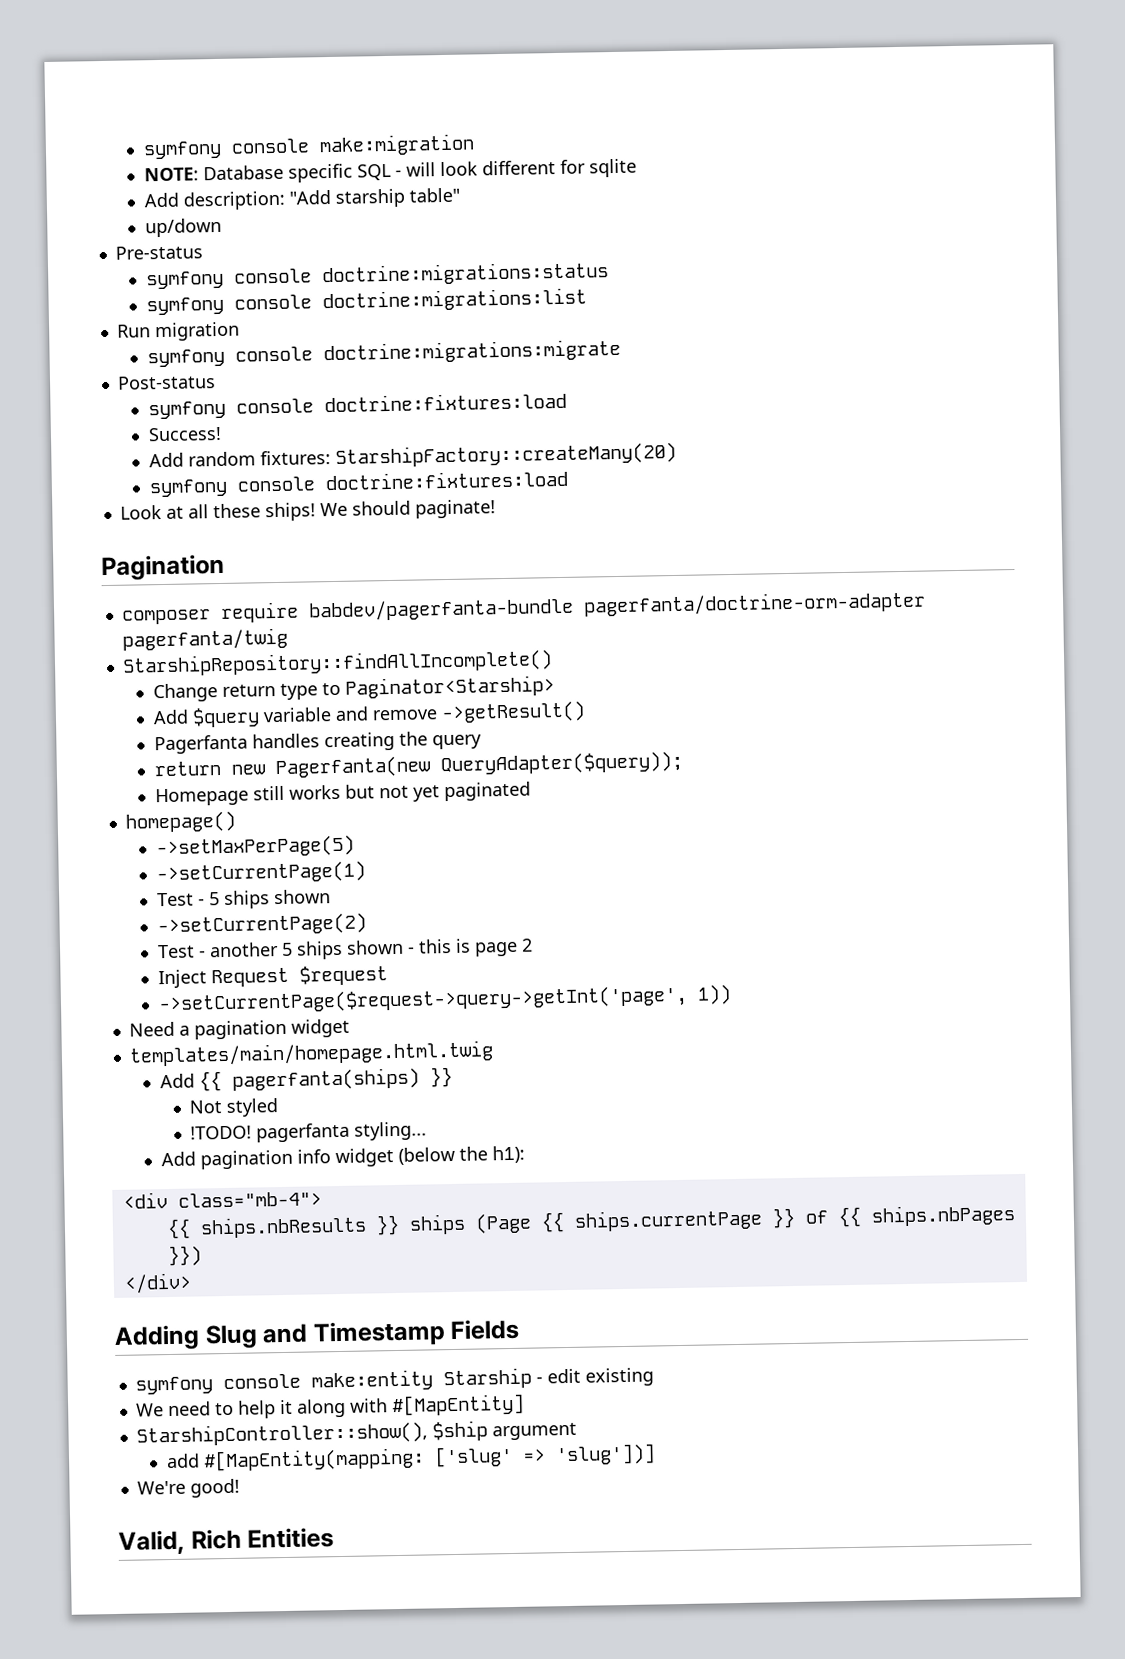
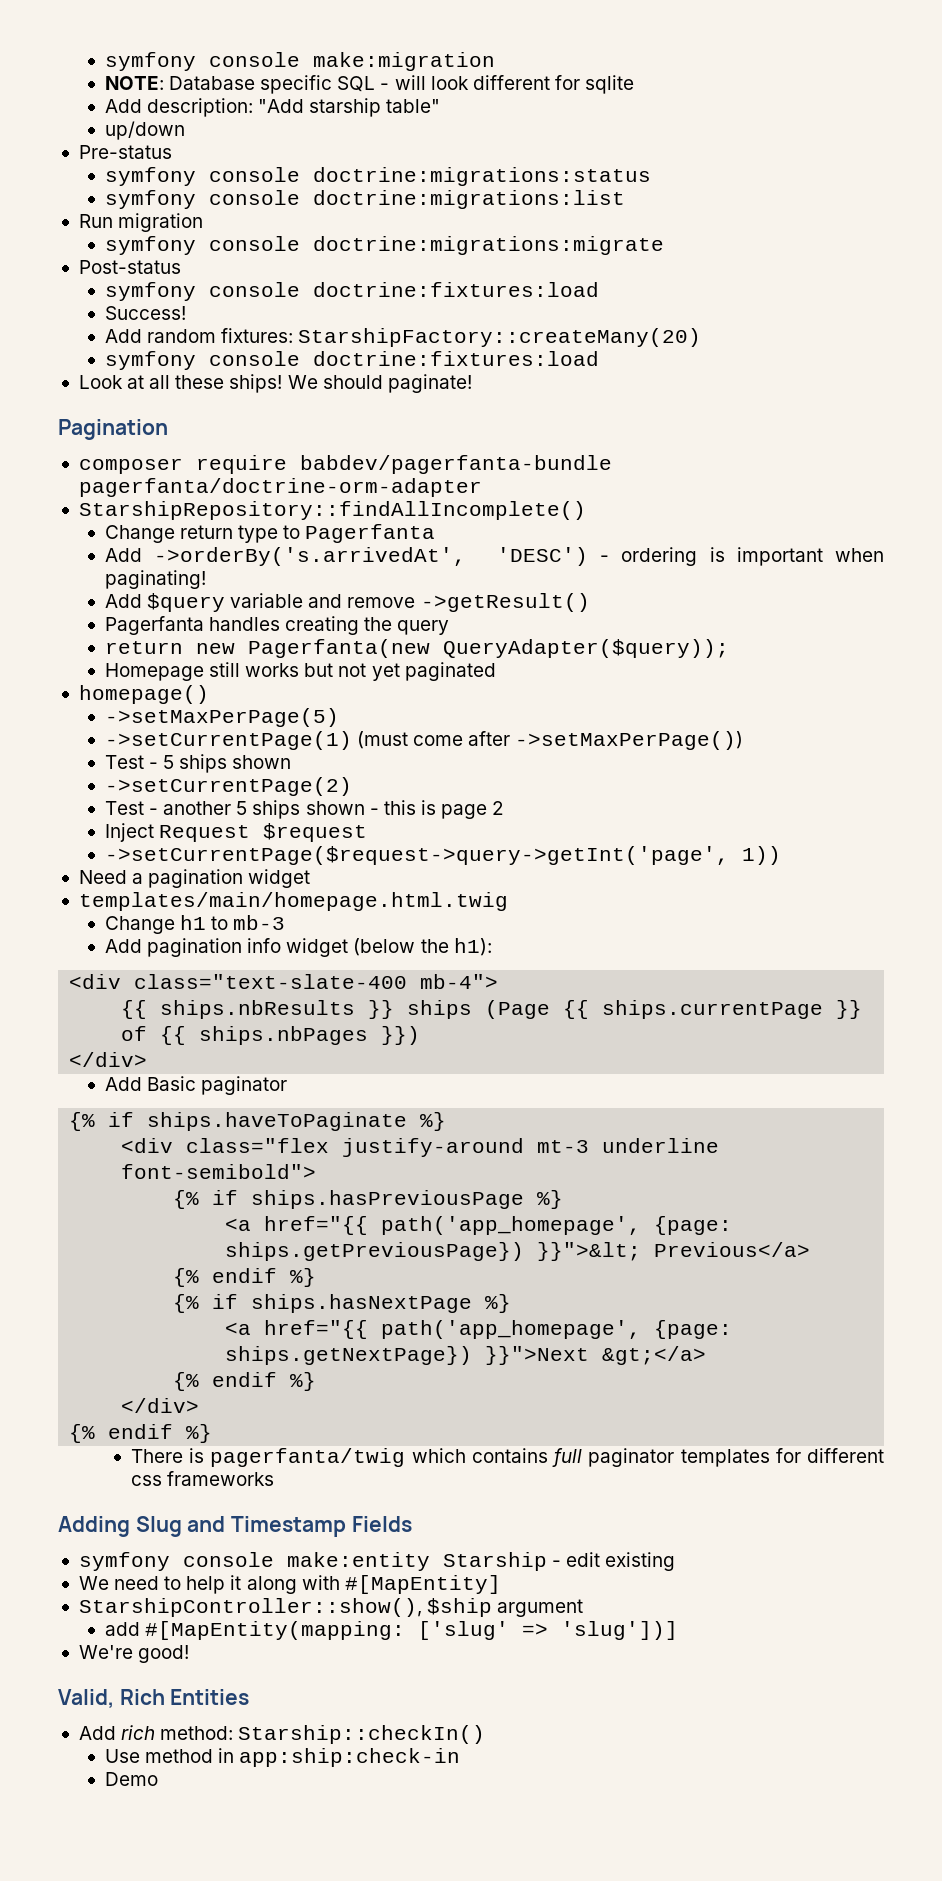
- composer require babdev/pagerfanta-bundle pagerfanta/doctrine-orm-adapter pagerfanta/twig
+ composer require babdev/pagerfanta-bundle pagerfanta/doctrine-orm-adapter
- Change return type to Paginator<Starship>
+ Change return type to Pagerfanta
+ Add ->orderBy('s.arrivedAt', 'DESC') - ordering is important when paginating!
- ->setCurrentPage(1)
+ ->setCurrentPage(1) (must come after ->setMaxPerPage())
- Add {{ pagerfanta(ships) }}
- Not styled
- !TODO! pagerfanta styling...
+ Change h1 to mb-3
- <div class="mb-4">
+ <div class="text-slate-400 mb-4">
+ Add Basic paginator
+ {% if ships.haveToPaginate %}
+ <div class="flex justify-around mt-3 underline font-semibold">
+ {% if ships.hasPreviousPage %}
+ <a href="{{ path('app_homepage', {page: ships.getPreviousPage}) }}">&lt; Previous</a>
+ {% endif %}
+ {% if ships.hasNextPage %}
+ <a href="{{ path('app_homepage', {page: ships.getNextPage}) }}">Next &gt;</a>
+ {% endif %}
+ </div>
+ {% endif %}
+ There is pagerfanta/twig which contains full paginator templates for different css frameworks
+ Add rich method: Starship::checkIn()
+ Use method in app:ship:check-in
+ Demo

